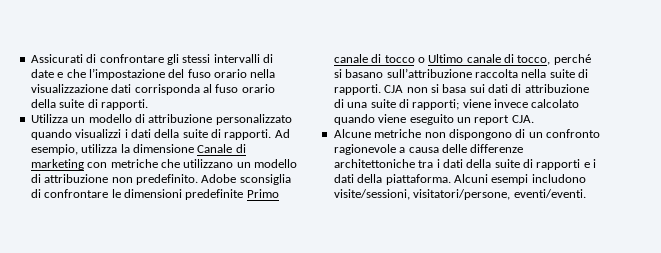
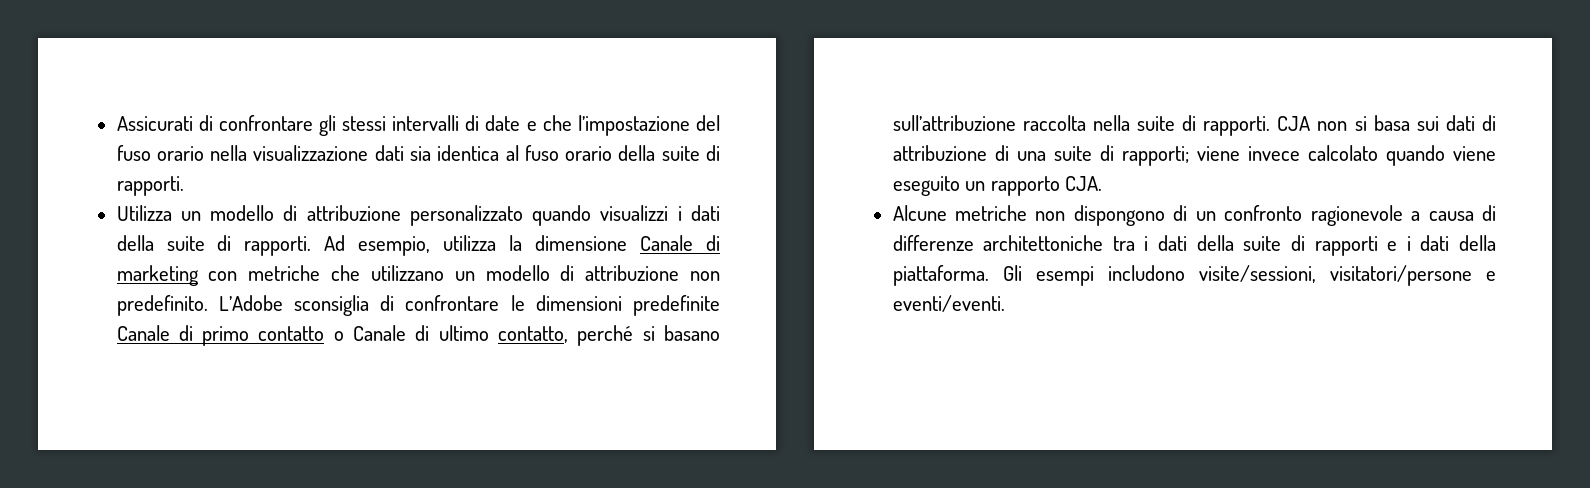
- Assicurati di confrontare gli stessi intervalli di date e che l’impostazione del fuso orario nella visualizzazione dati corrisponda al fuso orario della suite di rapporti.
+ Assicurati di confrontare gli stessi intervalli di date e che l’impostazione del fuso orario nella visualizzazione dati sia identica al fuso orario della suite di rapporti.
- Adobe sconsiglia di confrontare le dimensioni predefinite Primo canale di tocco o Ultimo canale di tocco, perché si basano sull’attribuzione raccolta nella suite di rapporti.
+ L’Adobe sconsiglia di confrontare le dimensioni predefinite Canale di primo contatto o Canale di ultimo contatto, perché si basano sull’attribuzione raccolta nella suite di rapporti.
- CJA non si basa sui dati di attribuzione di una suite di rapporti; viene invece calcolato quando viene eseguito un report CJA.
+ CJA non si basa sui dati di attribuzione di una suite di rapporti; viene invece calcolato quando viene eseguito un rapporto CJA.
- Alcune metriche non dispongono di un confronto ragionevole a causa delle differenze architettoniche tra i dati della suite di rapporti e i dati della piattaforma.
+ Alcune metriche non dispongono di un confronto ragionevole a causa di differenze architettoniche tra i dati della suite di rapporti e i dati della piattaforma.
- Alcuni esempi includono visite/sessioni, visitatori/persone, eventi/eventi.
+ Gli esempi includono visite/sessioni, visitatori/persone e eventi/eventi.

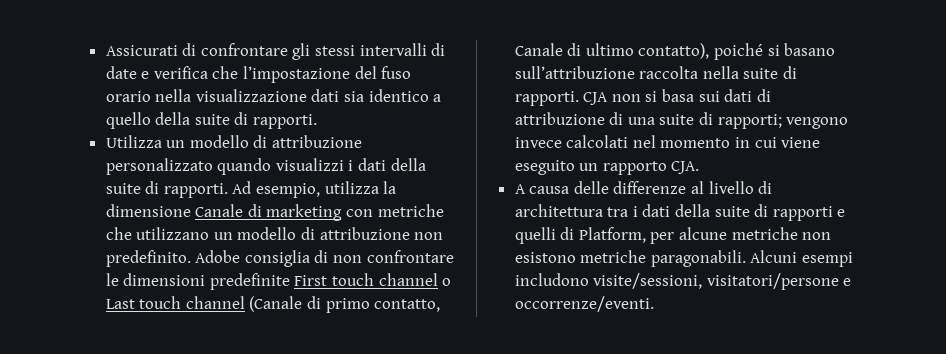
- Assicurati di confrontare gli stessi intervalli di date e che l’impostazione del fuso orario nella visualizzazione dati sia identica al fuso orario della suite di rapporti.
+ Assicurati di confrontare gli stessi intervalli di date e verifica che l’impostazione del fuso orario nella visualizzazione dati sia identico a quello della suite di rapporti.
- L’Adobe sconsiglia di confrontare le dimensioni predefinite Canale di primo contatto o Canale di ultimo contatto, perché si basano sull’attribuzione raccolta nella suite di rapporti.
+ Adobe consiglia di non confrontare le dimensioni predefinite First touch channel o Last touch channel (Canale di primo contatto, Canale di ultimo contatto), poiché si basano sull’attribuzione raccolta nella suite di rapporti.
- CJA non si basa sui dati di attribuzione di una suite di rapporti; viene invece calcolato quando viene eseguito un rapporto CJA.
+ CJA non si basa sui dati di attribuzione di una suite di rapporti; vengono invece calcolati nel momento in cui viene eseguito un rapporto CJA.
- Alcune metriche non dispongono di un confronto ragionevole a causa di differenze architettoniche tra i dati della suite di rapporti e i dati della piattaforma. Gli esempi includono visite/sessioni, visitatori/persone e eventi/eventi.
+ A causa delle differenze al livello di architettura tra i dati della suite di rapporti e quelli di Platform, per alcune metriche non esistono metriche paragonabili. Alcuni esempi includono visite/sessioni, visitatori/persone e occorrenze/eventi.

